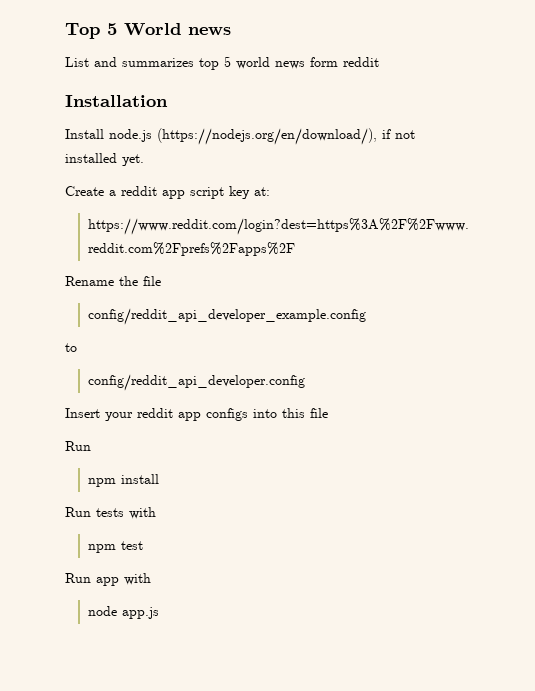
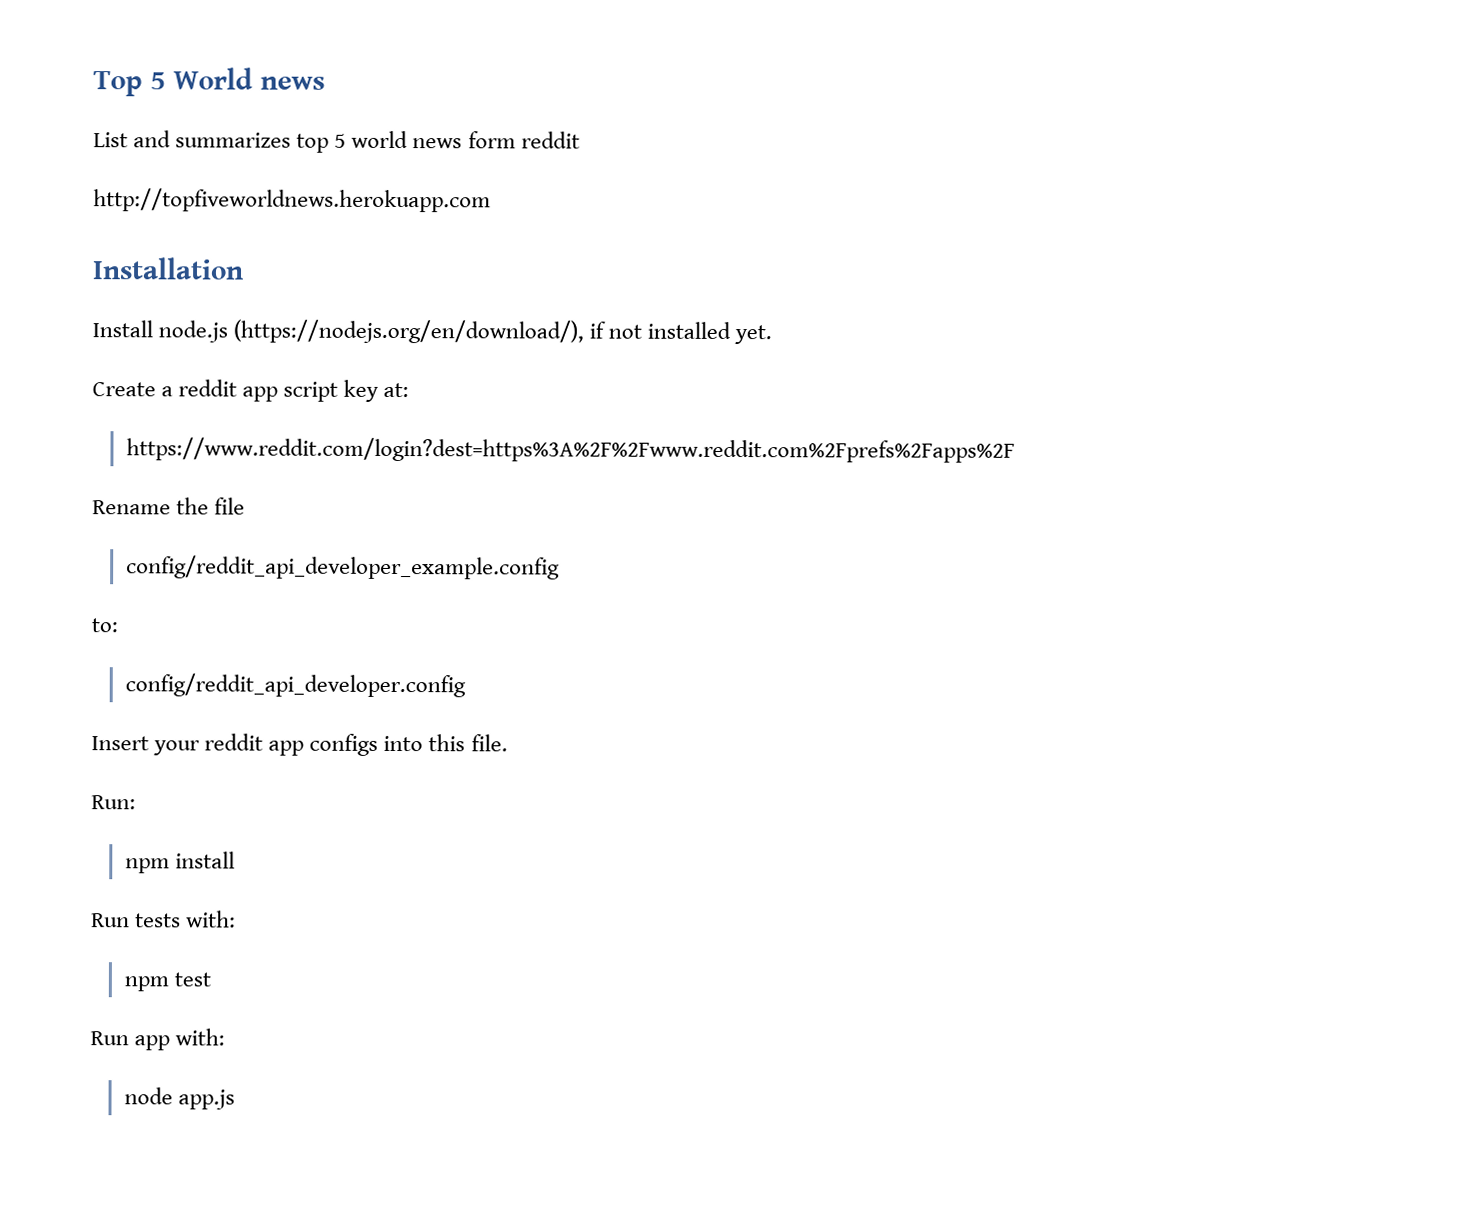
+ http://topfiveworldnews.herokuapp.com
- to
+ to:
- Insert your reddit app configs into this file
- Run
+ Insert your reddit app configs into this file.
+ Run:
- Run tests with
+ Run tests with:
- Run app with
+ Run app with:

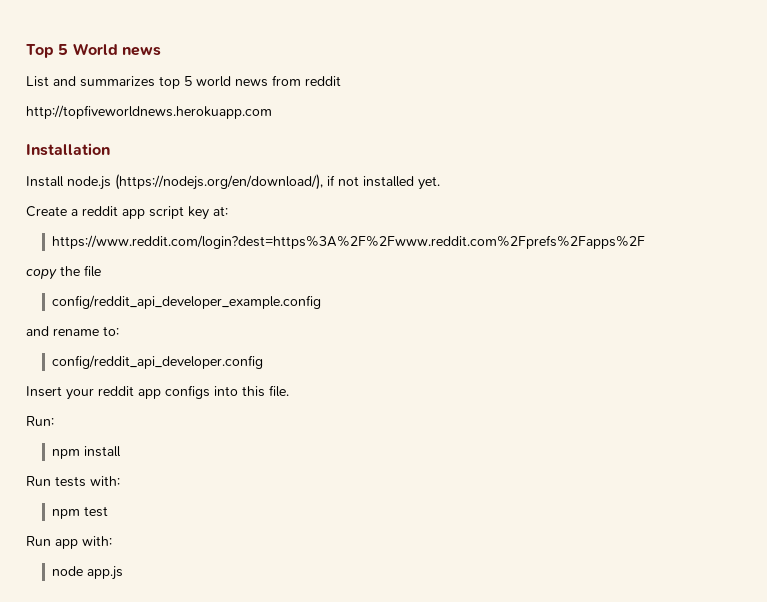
- List and summarizes top 5 world news form reddit
+ List and summarizes top 5 world news from reddit
- Rename the file
+ copy the file
- to:
+ and rename to:

